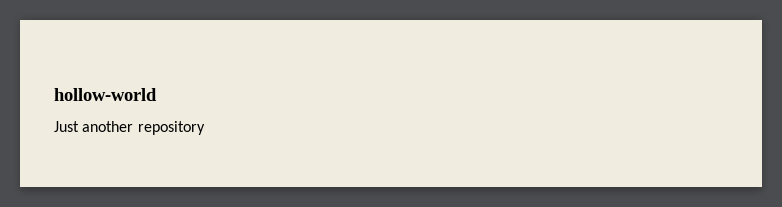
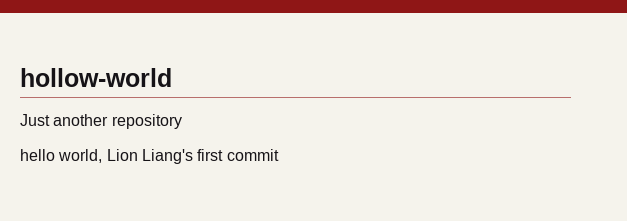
+ hello world, Lion Liang's first commit

